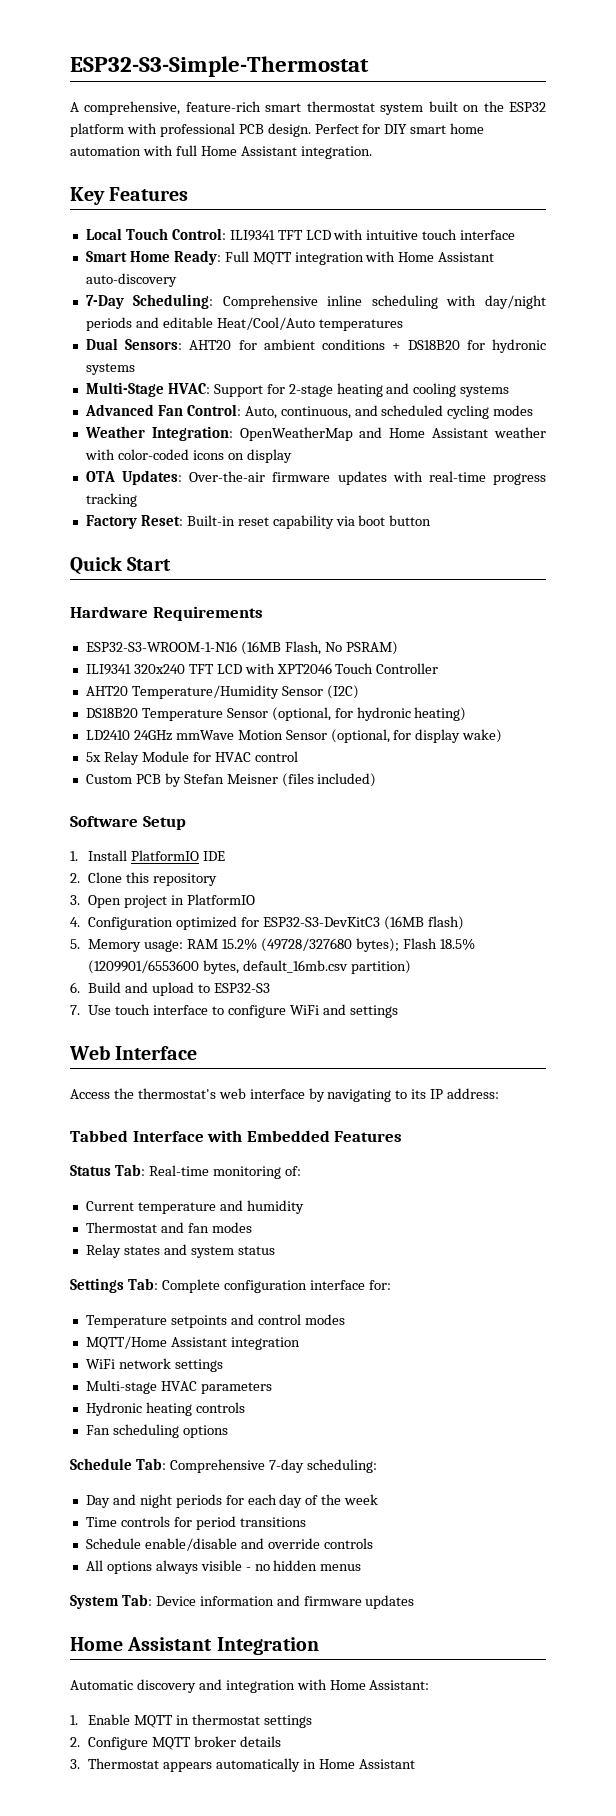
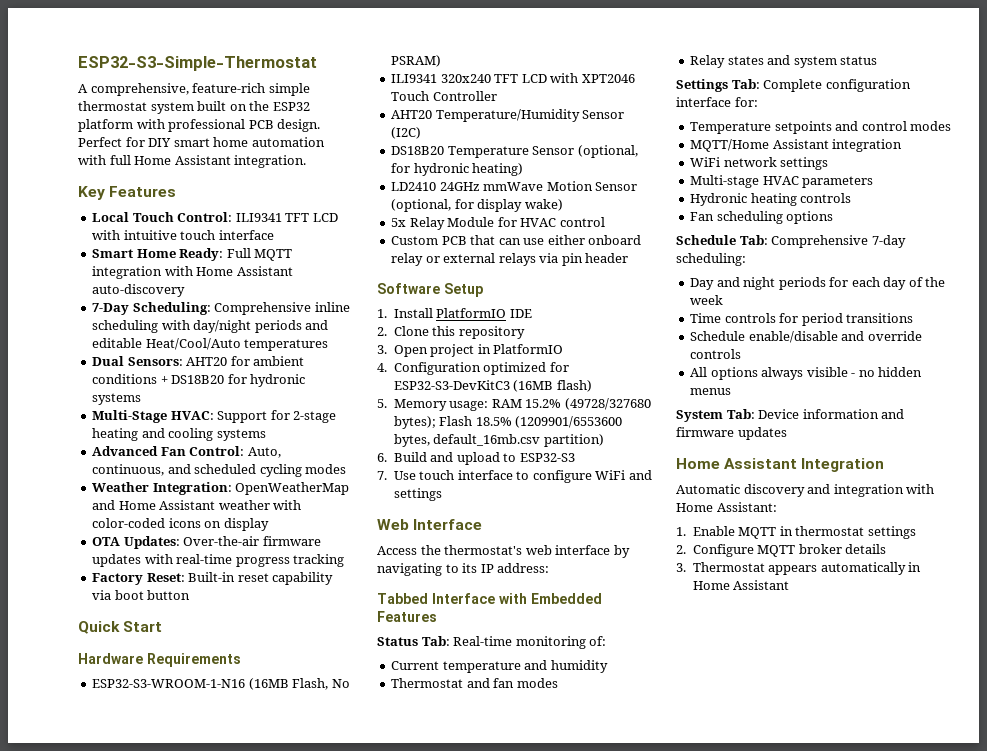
- A comprehensive, feature-rich smart thermostat system built on the ESP32 platform with professional PCB design.
+ A comprehensive, feature-rich simple thermostat system built on the ESP32 platform with professional PCB design.
- Custom PCB by Stefan Meisner (files included)
+ Custom PCB that can use either onboard relay or external relays via pin header

